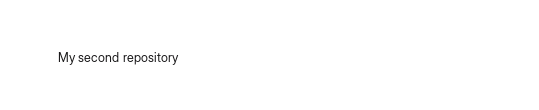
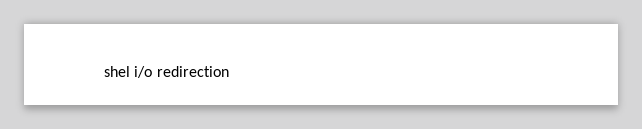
- My second repository
+ shel i/o redirection

